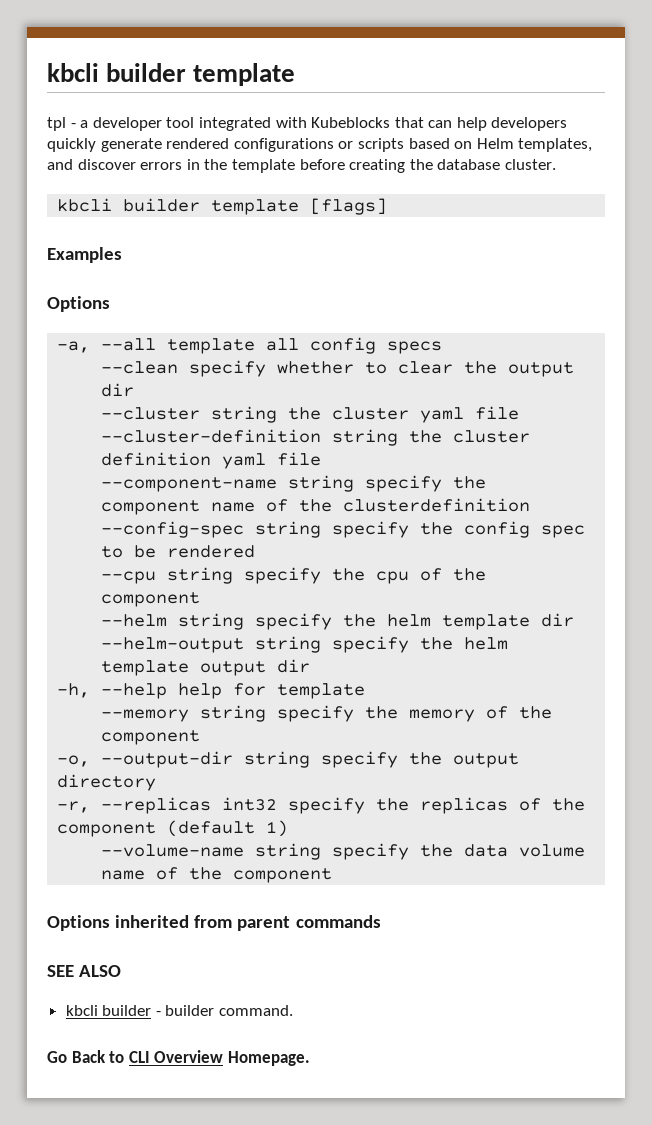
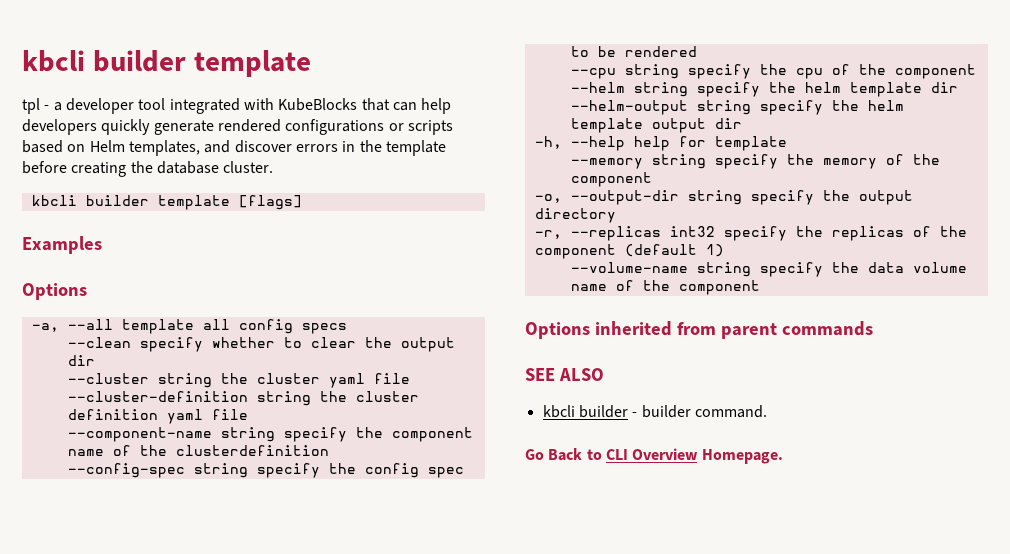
- tpl - a developer tool integrated with Kubeblocks that can help developers quickly generate rendered configurations or scripts based on Helm templates, and discover errors in the template before creating the database cluster.
+ tpl - a developer tool integrated with KubeBlocks that can help developers quickly generate rendered configurations or scripts based on Helm templates, and discover errors in the template before creating the database cluster.

